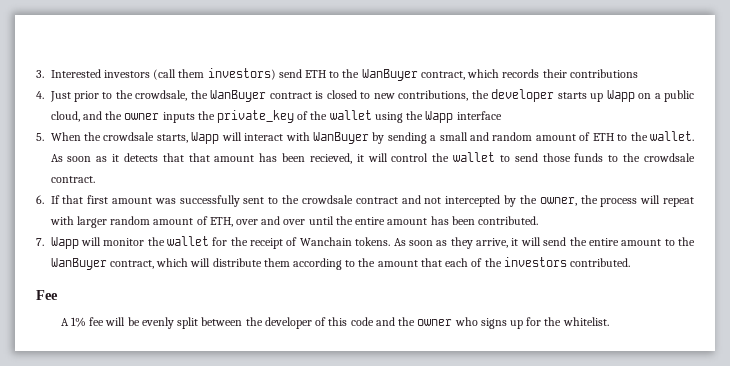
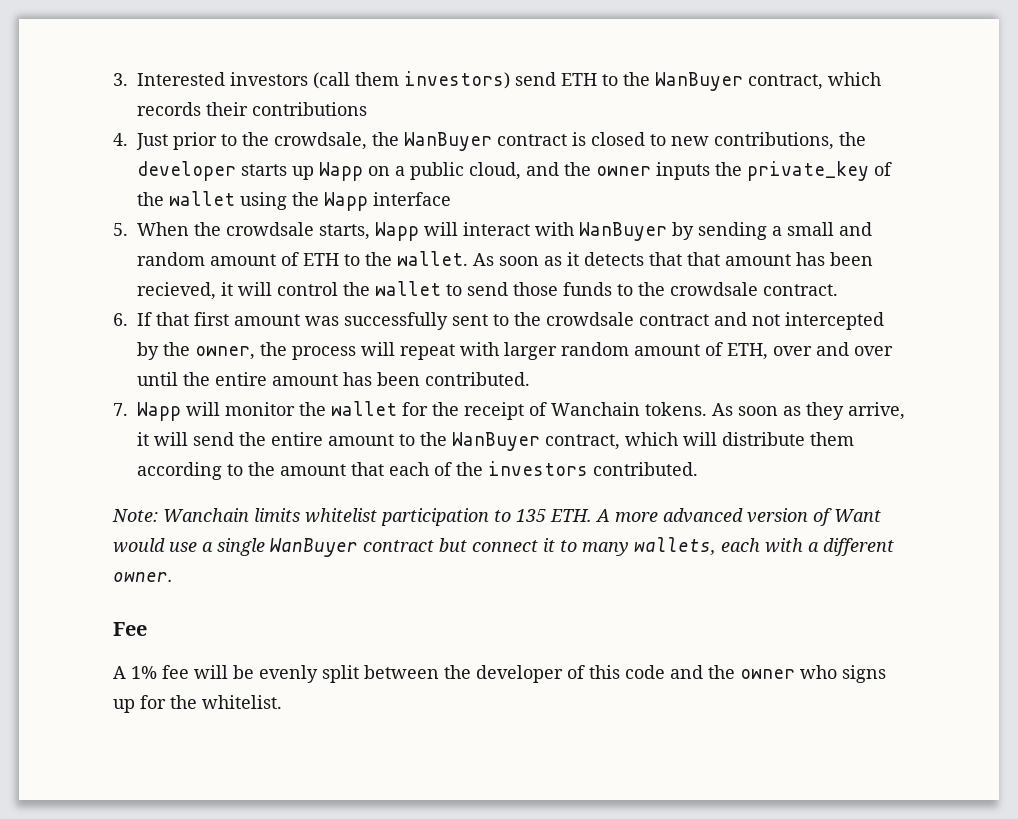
+ Note: Wanchain limits whitelist participation to 135 ETH. A more advanced version of Want would use a single WanBuyer contract but connect it to many wallets, each with a different owner.

